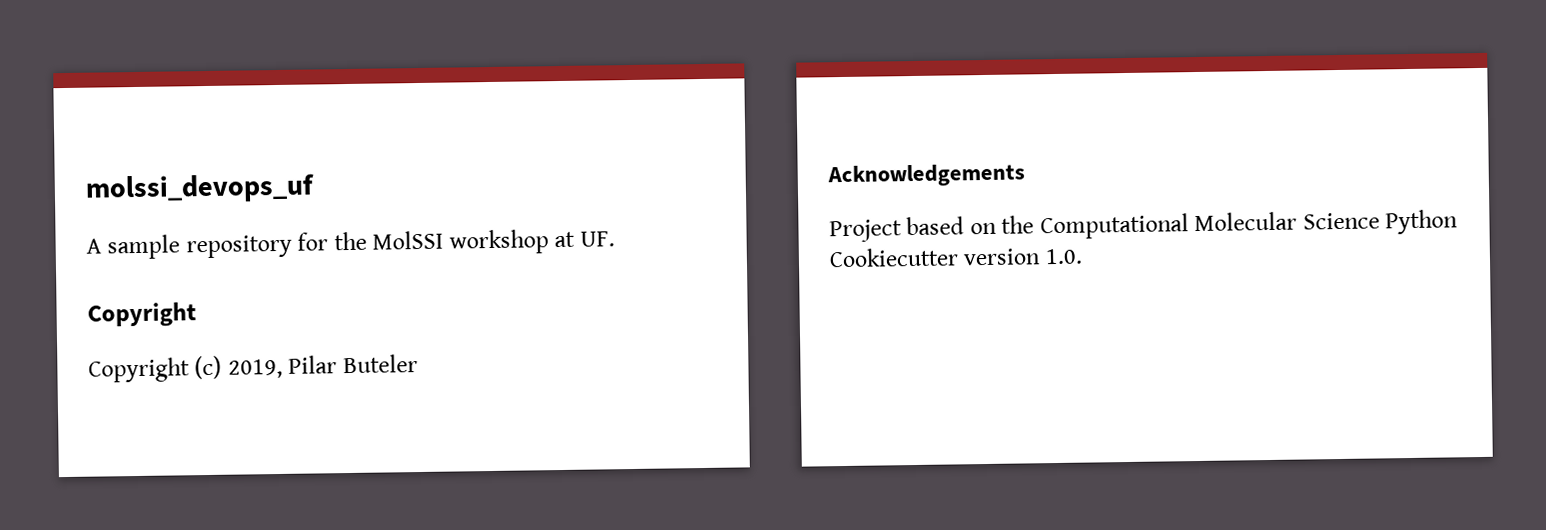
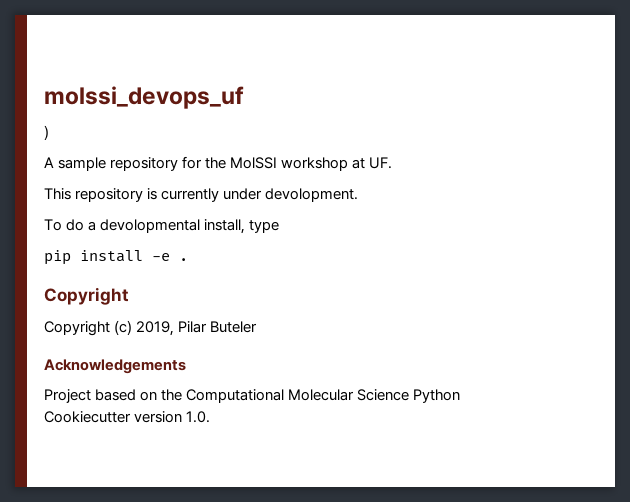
+ )
+ This repository is currently under devolopment.
+ To do a devolopmental install, type
+ pip install -e .

